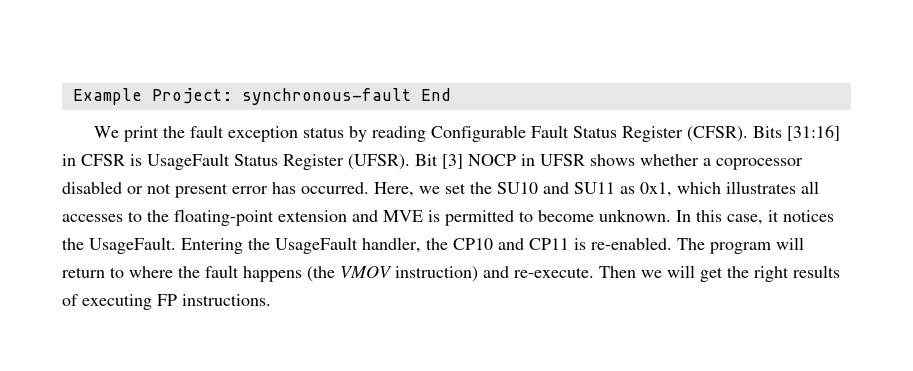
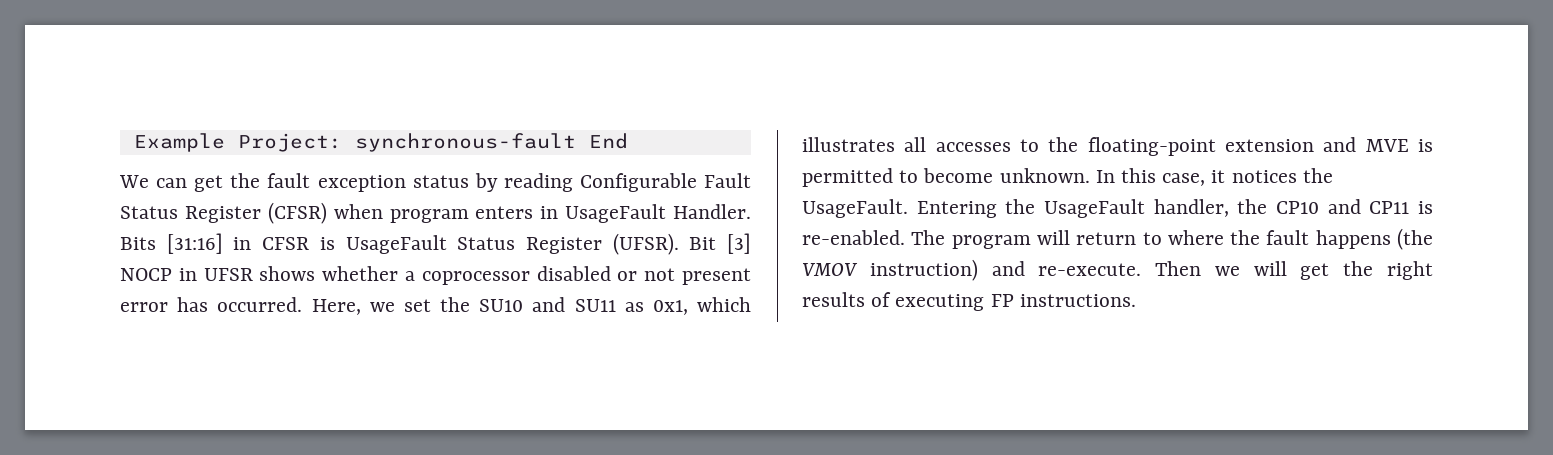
- We print the fault exception status by reading Configurable Fault Status Register (CFSR).
+ We can get the fault exception status by reading Configurable Fault Status Register (CFSR) when program enters in UsageFault Handler.

